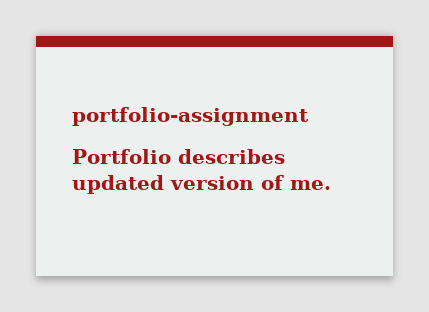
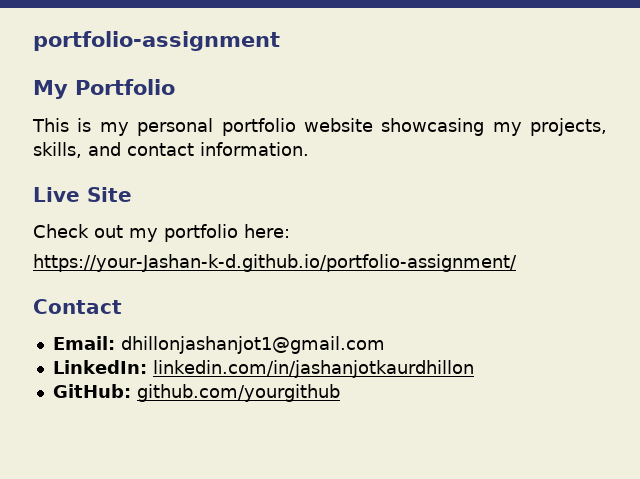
- Portfolio describes updated version of me.
+ My Portfolio
+ This is my personal portfolio website showcasing my projects, skills, and contact information.
+ Live Site
+ Check out my portfolio here:
+ https://your-Jashan-k-d.github.io/portfolio-assignment/
+ Contact
+ Email: dhillonjashanjot1@gmail.com
+ LinkedIn: linkedin.com/in/jashanjotkaurdhillon
+ GitHub: github.com/yourgithub

